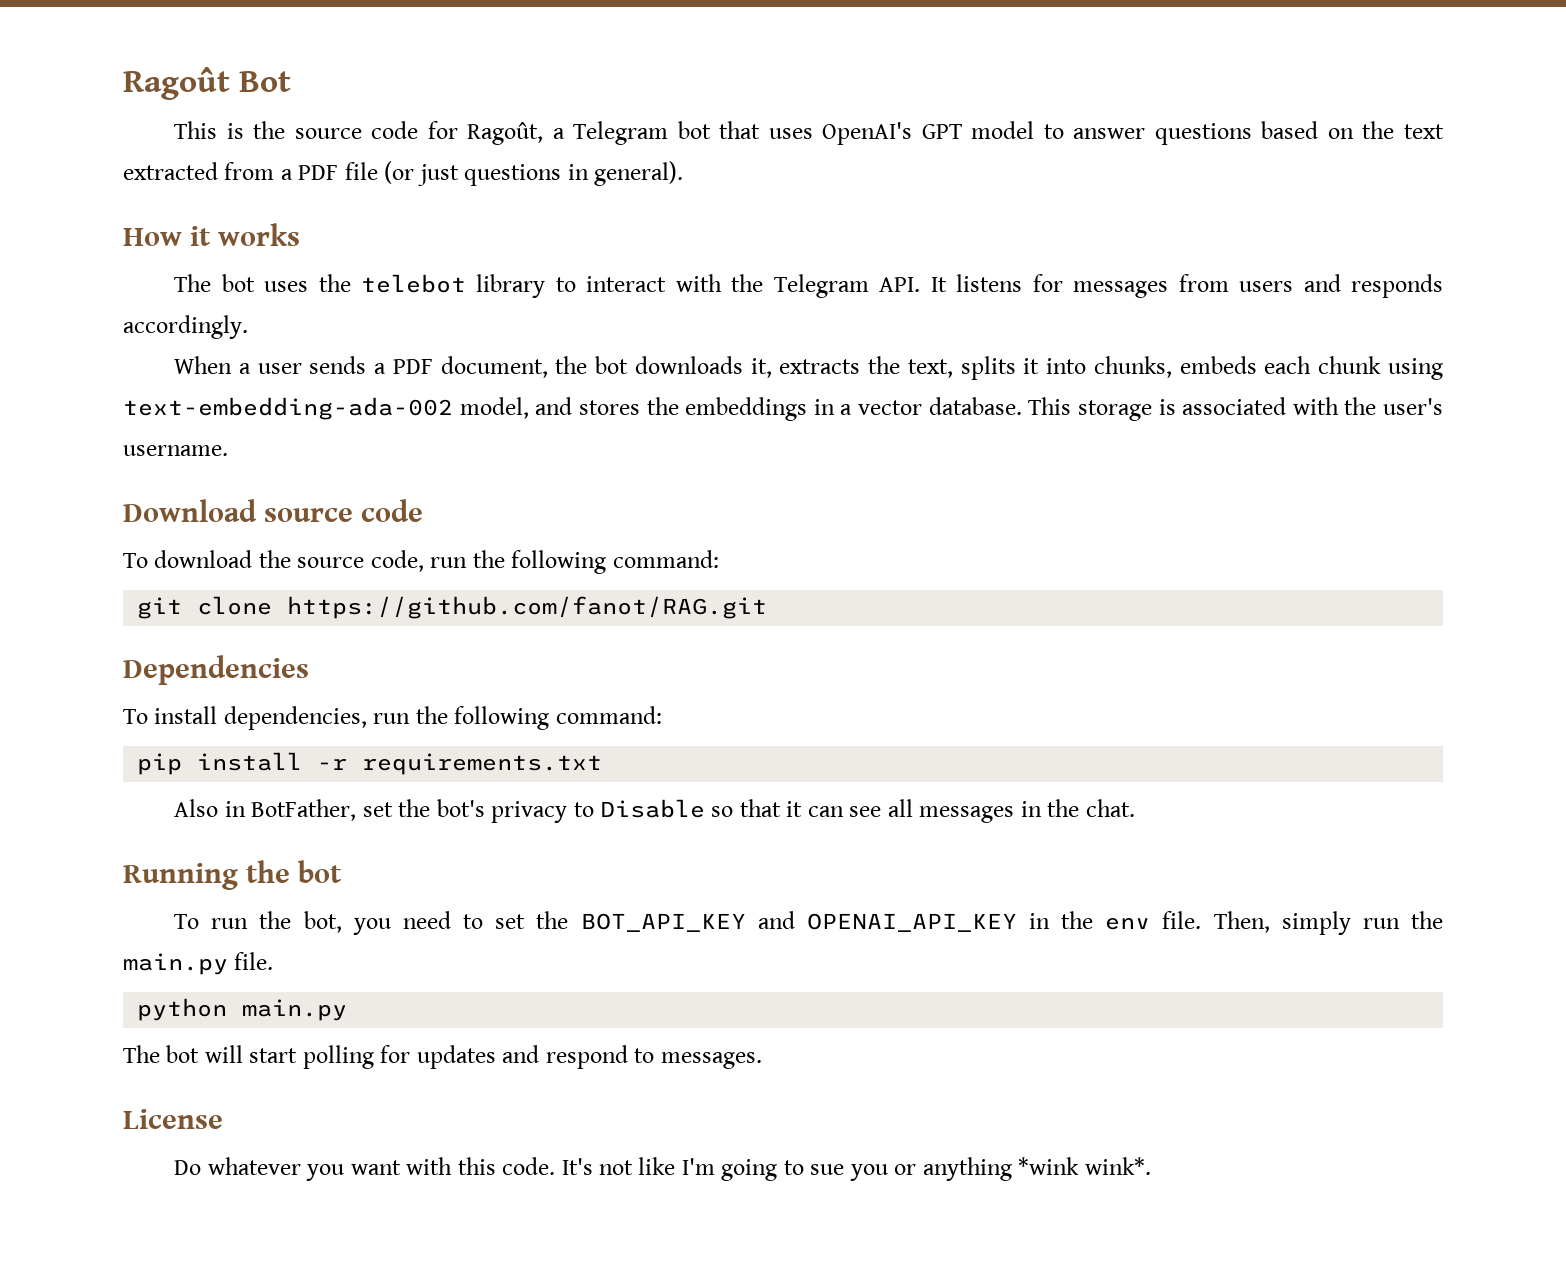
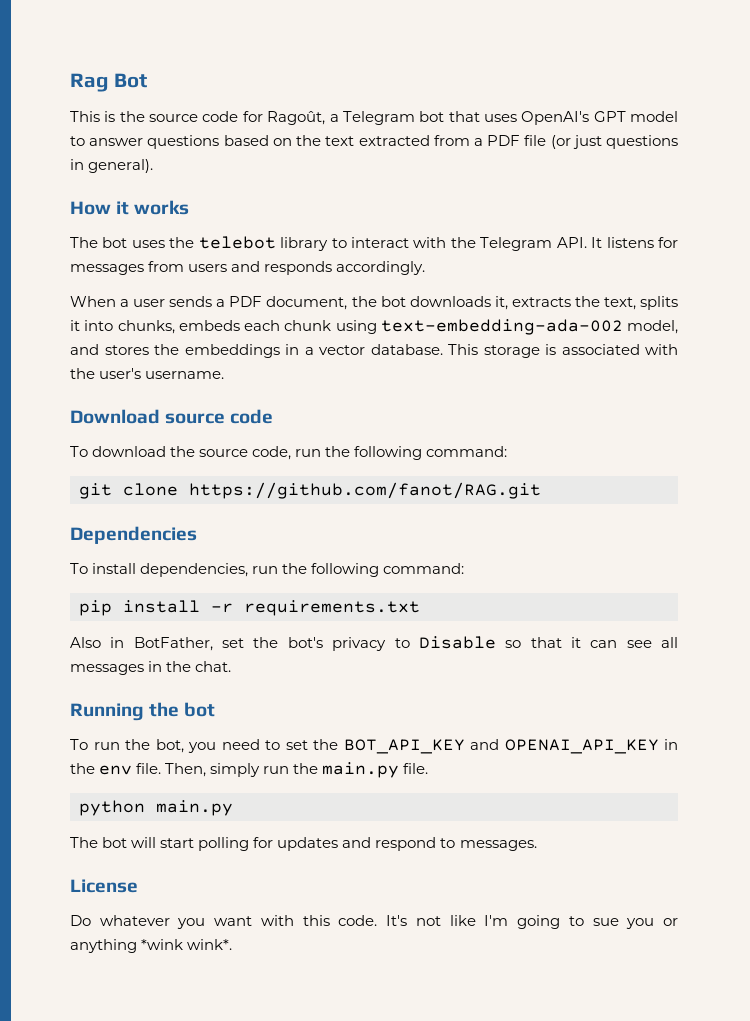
- Ragoût Bot
+ Rag Bot

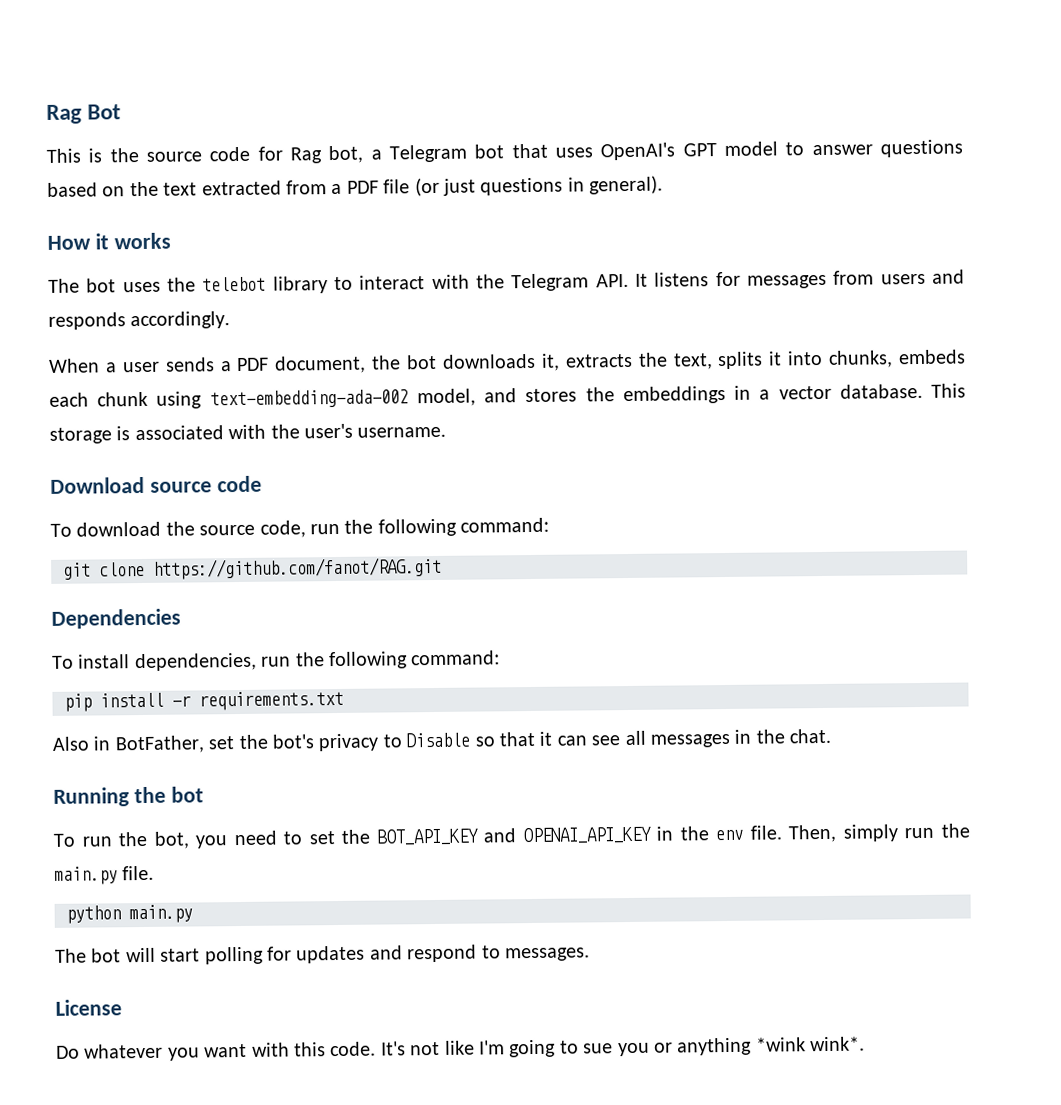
- This is the source code for Ragoût, a Telegram bot that uses OpenAI's GPT model to answer questions based on the text extracted from a PDF file (or just questions in general).
+ This is the source code for Rag bot, a Telegram bot that uses OpenAI's GPT model to answer questions based on the text extracted from a PDF file (or just questions in general).

